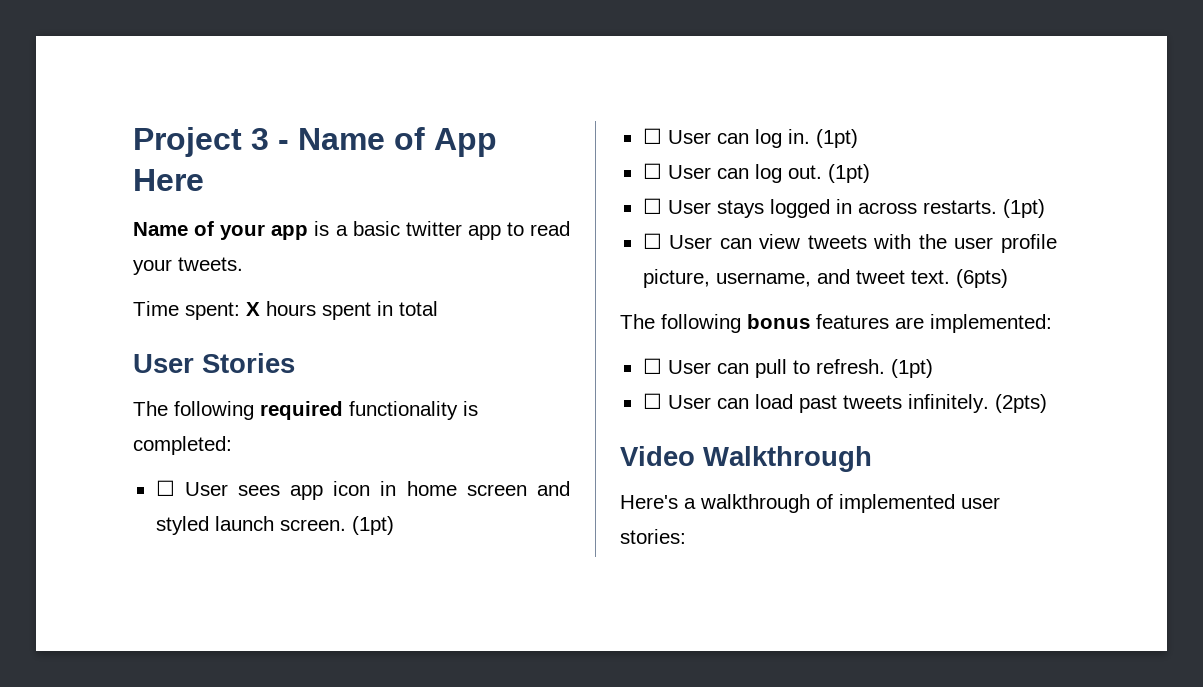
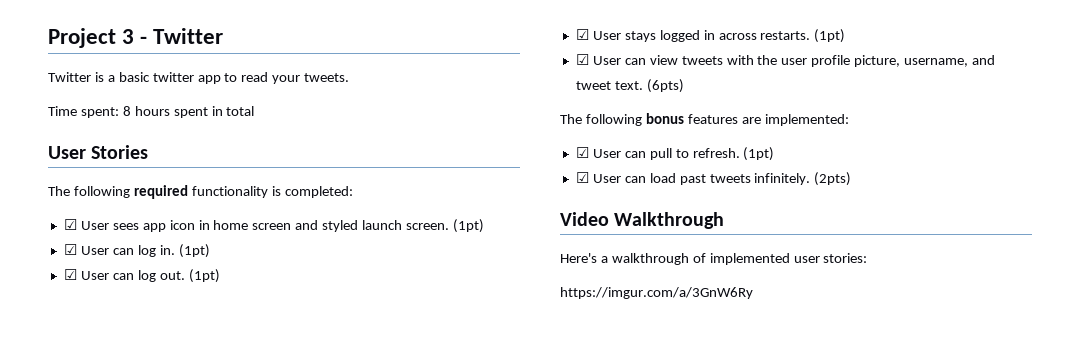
- Project 3 - Name of App Here
- Name of your app is a basic twitter app to read your tweets.
+ Project 3 - Twitter
+ Twitter is a basic twitter app to read your tweets.
- Time spent: X hours spent in total
+ Time spent: 8 hours spent in total
- ☐ User sees app icon in home screen and styled launch screen.
+ ☑ User sees app icon in home screen and styled launch screen.
- ☐ User can log in.
+ ☑ User can log in.
- ☐ User can log out.
+ ☑ User can log out.
- ☐ User stays logged in across restarts.
+ ☑ User stays logged in across restarts.
- ☐ User can view tweets with the user profile picture, username, and tweet text.
+ ☑ User can view tweets with the user profile picture, username, and tweet text.
- ☐ User can pull to refresh.
+ ☑ User can pull to refresh.
- ☐ User can load past tweets infinitely.
+ ☑ User can load past tweets infinitely.
+ https://imgur.com/a/3GnW6Ry

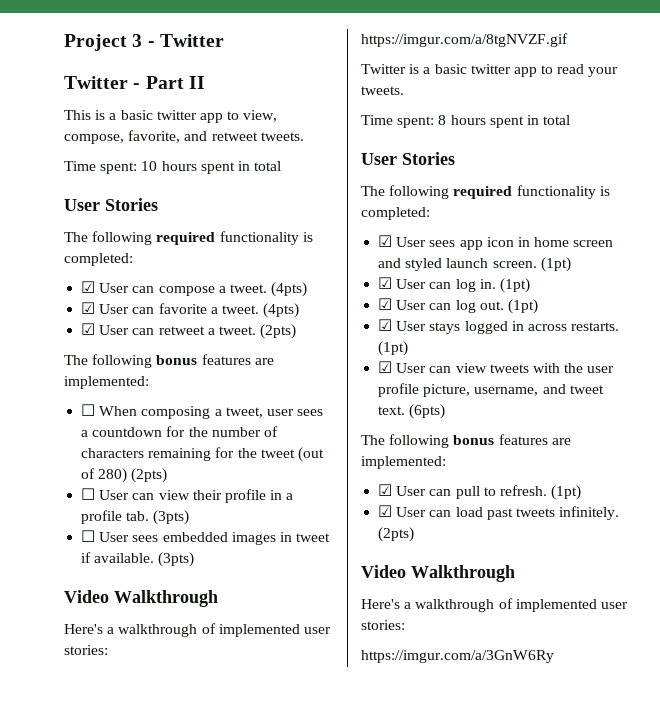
+ Twitter - Part II
+ This is a basic twitter app to view, compose, favorite, and retweet tweets.
+ Time spent: 10 hours spent in total
+ User Stories
+ The following required functionality is completed:
+ ☑ User can compose a tweet. (4pts)
+ ☑ User can favorite a tweet. (4pts)
+ ☑ User can retweet a tweet. (2pts)
+ The following bonus features are implemented:
+ ☐ When composing a tweet, user sees a countdown for the number of characters remaining for the tweet (out of 280) (2pts)
+ ☐ User can view their profile in a profile tab. (3pts)
+ ☐ User sees embedded images in tweet if available. (3pts)
+ Video Walkthrough
+ Here's a walkthrough of implemented user stories:
+ https://imgur.com/a/8tgNVZF.gif

